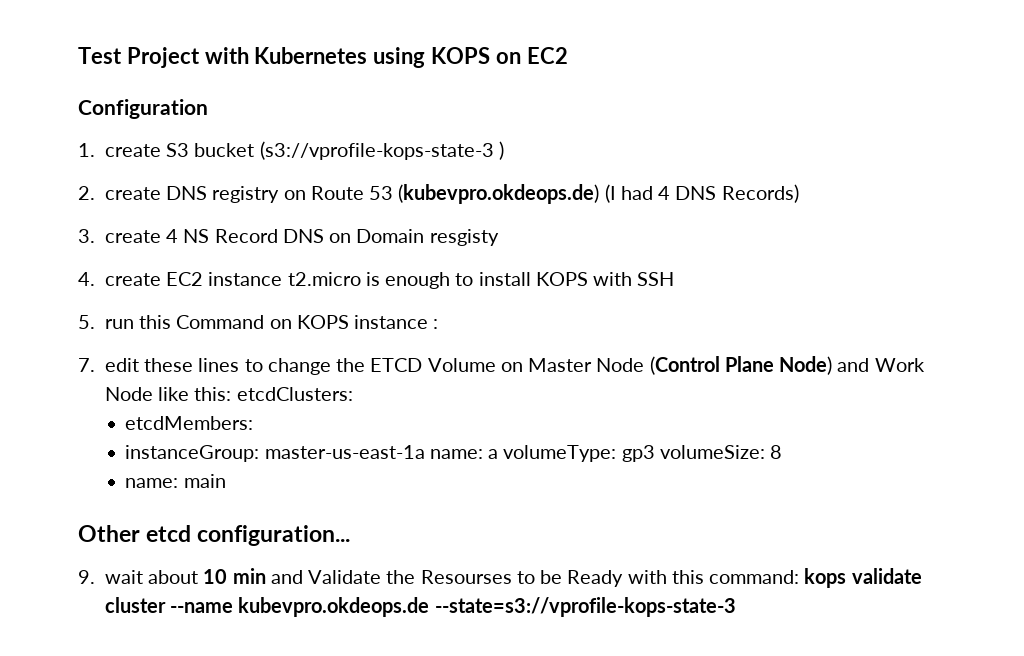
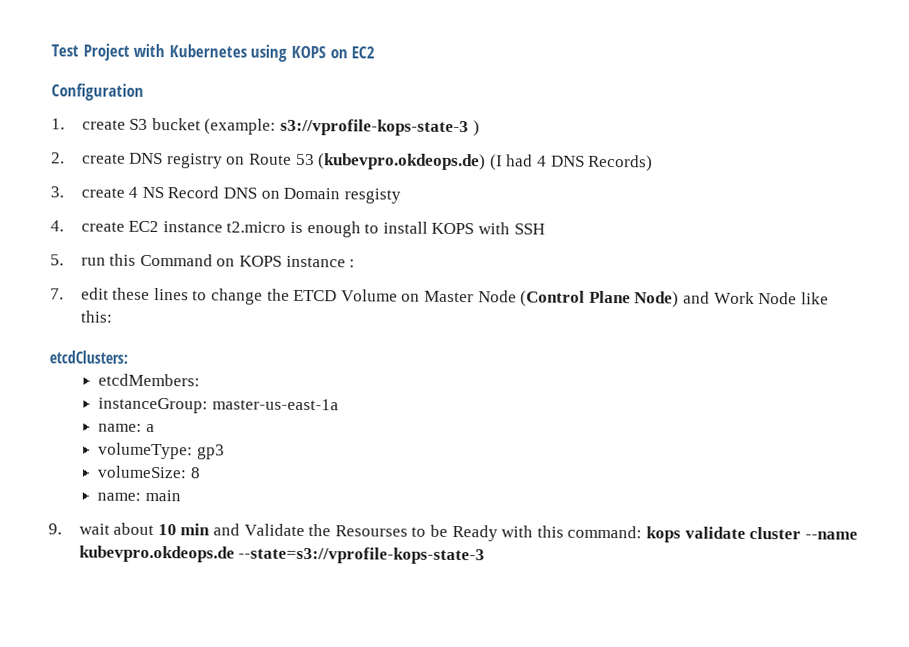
- 1. create S3 bucket (s3://vprofile-kops-state-3 )
+ 1. create S3 bucket (example: s3://vprofile-kops-state-3 )
- 7. edit these lines to change the ETCD Volume on Master Node (Control Plane Node) and Work Node like this: etcdClusters:
+ 7. edit these lines to change the ETCD Volume on Master Node (Control Plane Node) and Work Node like this:
+ etcdClusters:
- instanceGroup: master-us-east-1a name: a volumeType: gp3 volumeSize: 8
+ instanceGroup: master-us-east-1a
+ name: a
+ volumeType: gp3
+ volumeSize: 8
- Other etcd configuration...

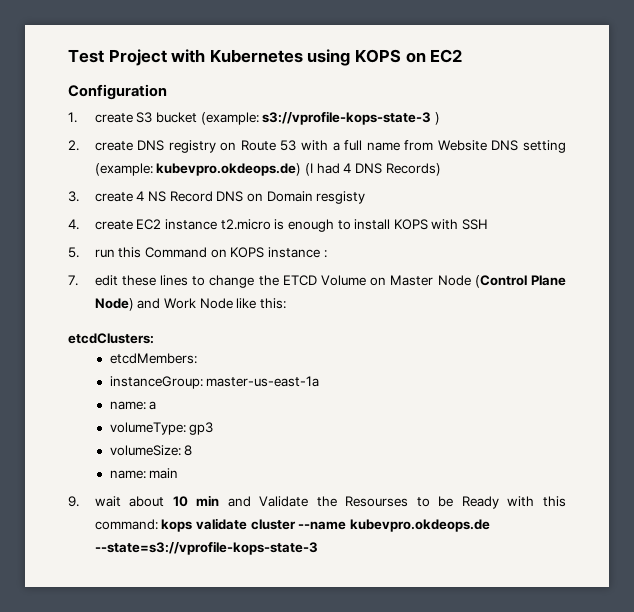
- 2. create DNS registry on Route 53 (kubevpro.okdeops.de) (I had 4 DNS Records)
+ 2. create DNS registry on Route 53 with a full name from Website DNS setting (example: kubevpro.okdeops.de) (I had 4 DNS Records)

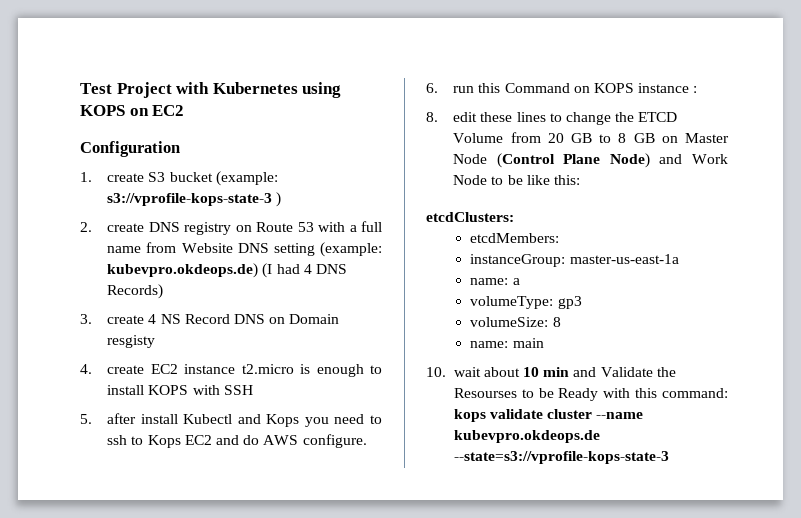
- 5. run this Command on KOPS instance :
+ 5. after install Kubectl and Kops you need to ssh to Kops EC2 and do AWS configure.
+ 6. run this Command on KOPS instance :
- 7. edit these lines to change the ETCD Volume on Master Node (Control Plane Node) and Work Node like this:
+ 8. edit these lines to change the ETCD Volume from 20 GB to 8 GB on Master Node (Control Plane Node) and Work Node to be like this:
- 9. wait about 10 min and Validate the Resourses to be Ready with this command: kops validate cluster --name kubevpro.okdeops.de --state=s3://vprofile-kops-state-3
+ 10. wait about 10 min and Validate the Resourses to be Ready with this command: kops validate cluster --name kubevpro.okdeops.de --state=s3://vprofile-kops-state-3

